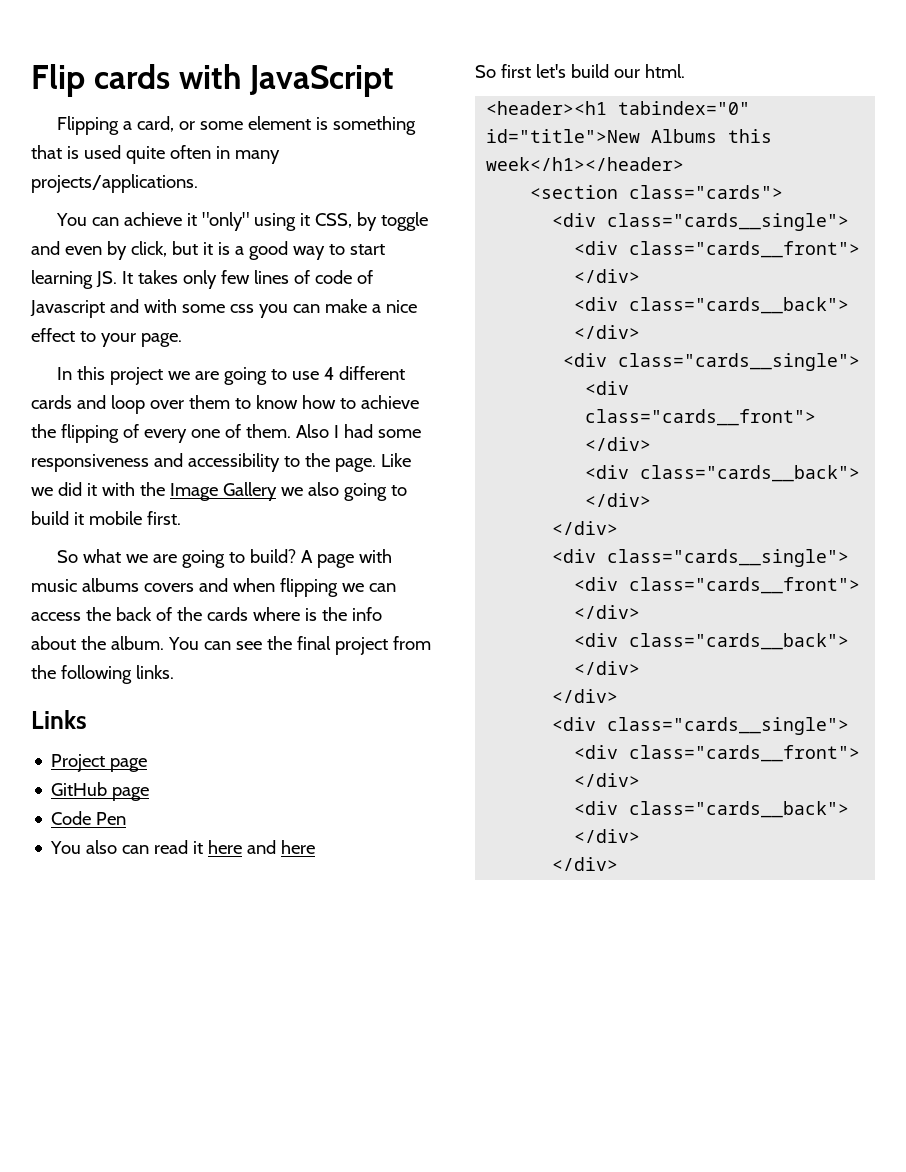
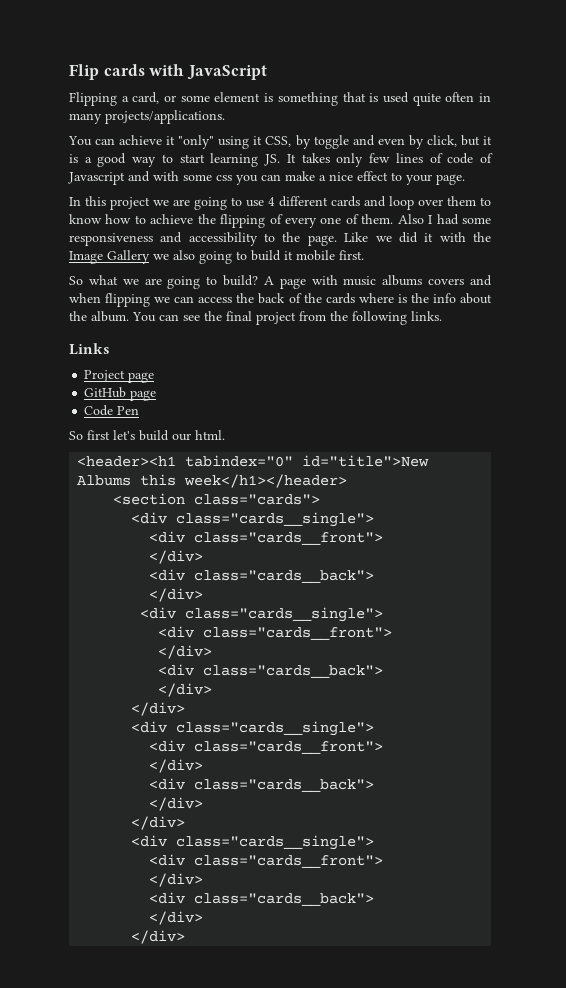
- You also can read it here and here

